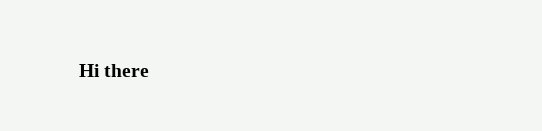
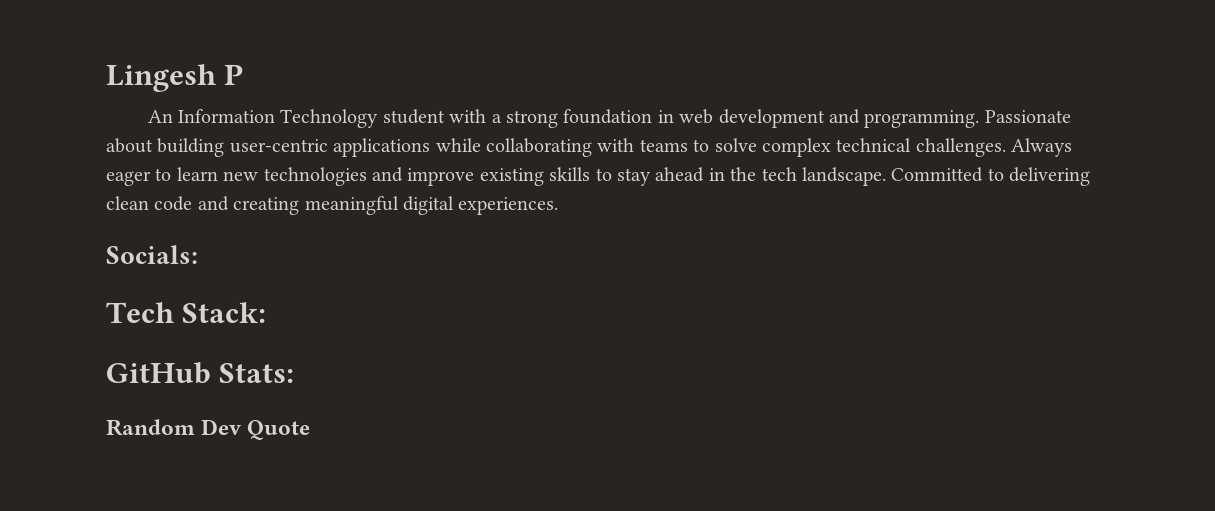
- Hi there
+ Lingesh P
+ An Information Technology student with a strong foundation in web development and programming. Passionate about building user-centric applications while collaborating with teams to solve complex technical challenges. Always eager to learn new technologies and improve existing skills to stay ahead in the tech landscape. Committed to delivering clean code and creating meaningful digital experiences.
+ Socials:
+ Tech Stack:
+ GitHub Stats:
+ Random Dev Quote

